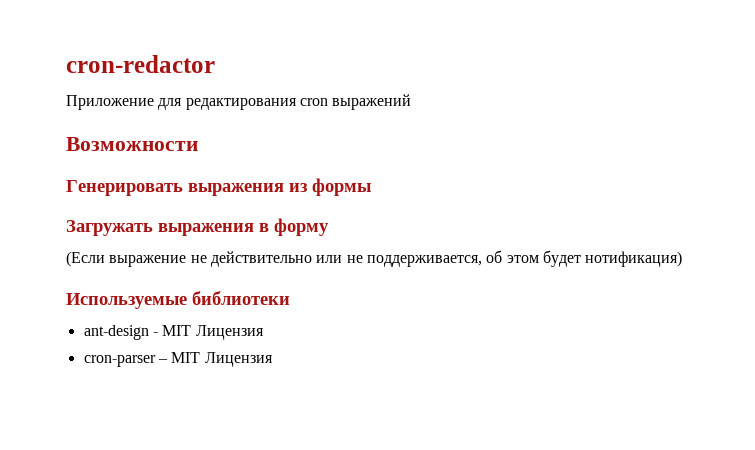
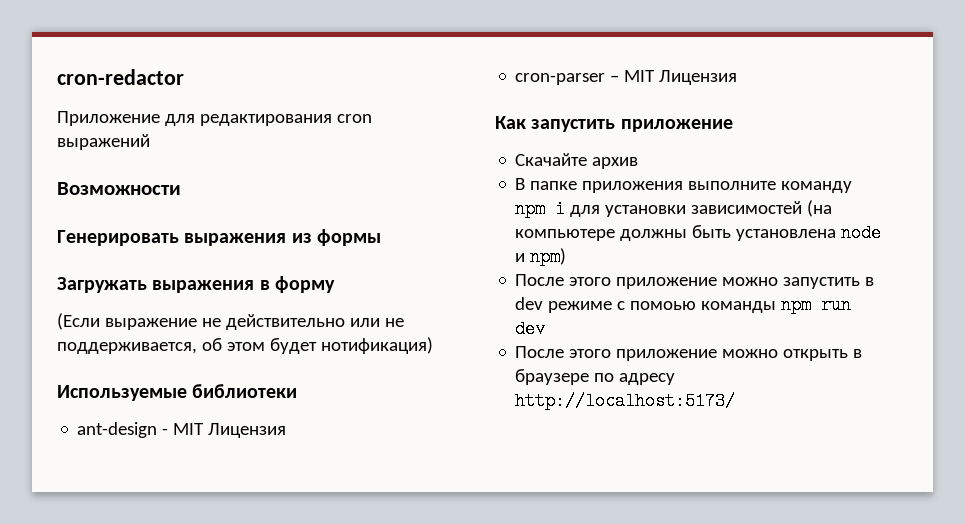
+ Как запустить приложение
+ Скачайте архив
+ В папке приложения выполните команду npm i для установки зависимостей (на компьютере должны быть установлена node и npm)
+ После этого приложение можно запустить в dev режиме с помоью команды npm run dev
+ После этого приложение можно открыть в браузере по адресу http://localhost:5173/

